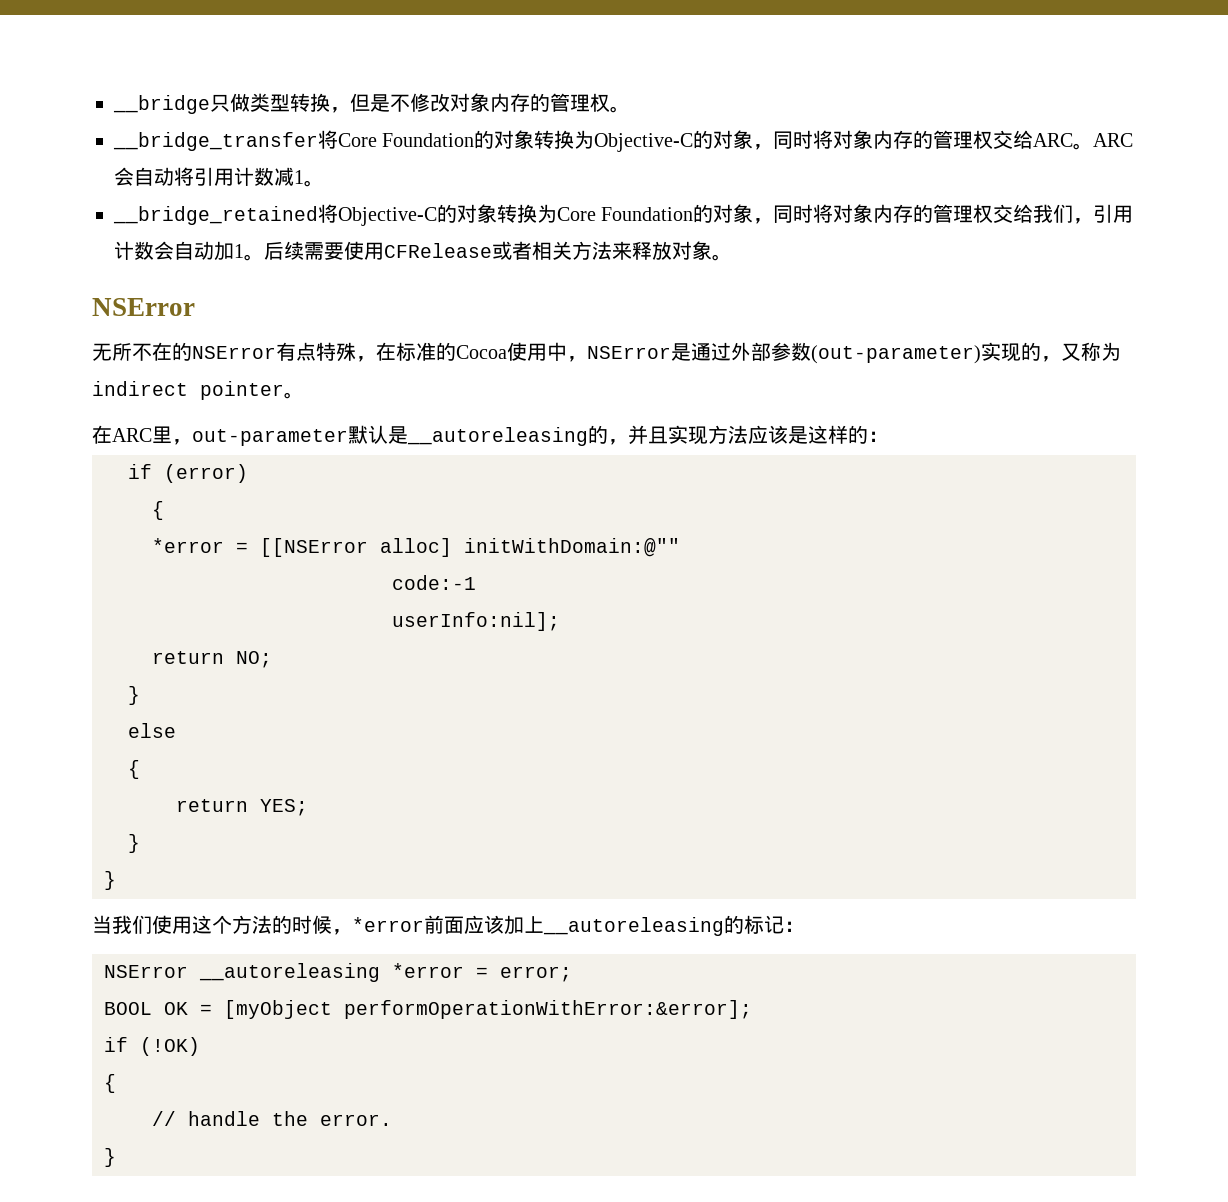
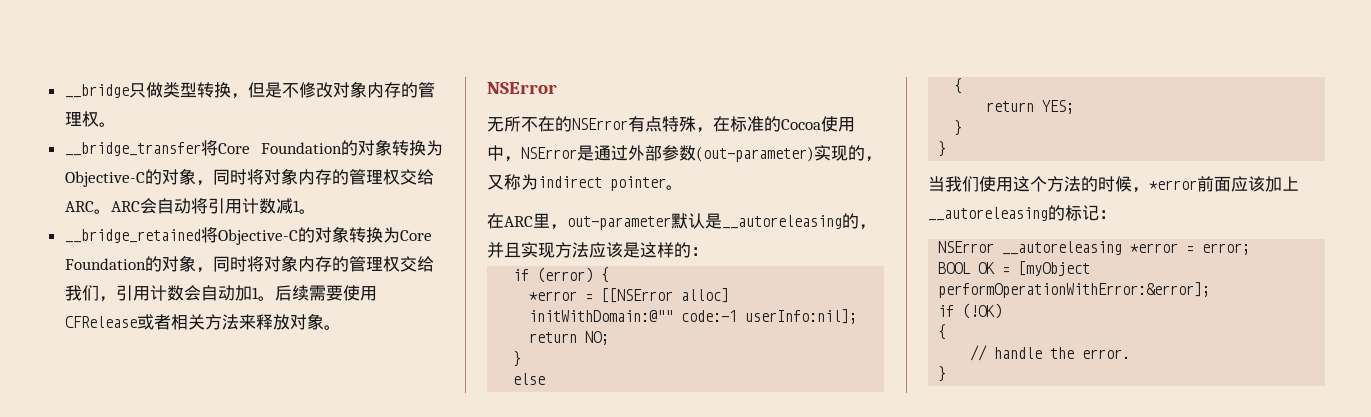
- if (error)
- {
+ if (error) {
- *error = [[NSError alloc] initWithDomain:@""
- code:-1
- userInfo:nil];
+ *error = [[NSError alloc] initWithDomain:@"" code:-1 userInfo:nil];

